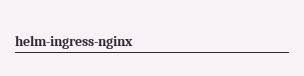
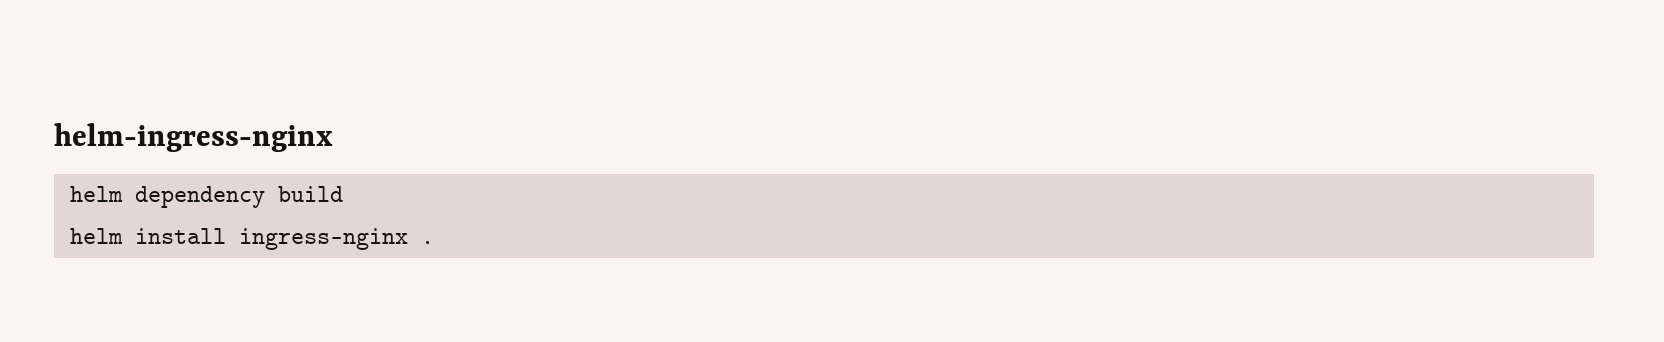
+ helm dependency build
+ helm install ingress-nginx .

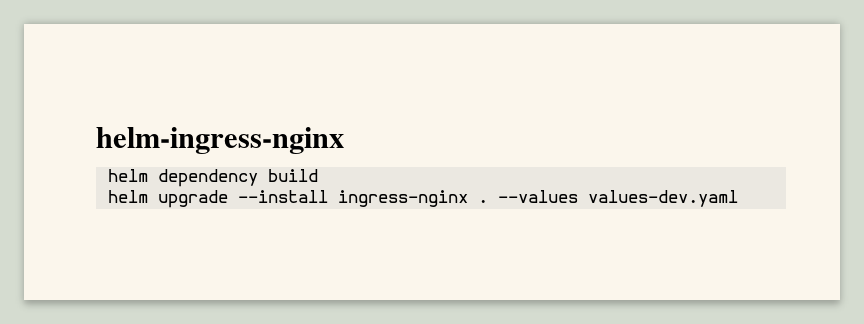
- helm install ingress-nginx .
+ helm upgrade --install ingress-nginx . --values values-dev.yaml

